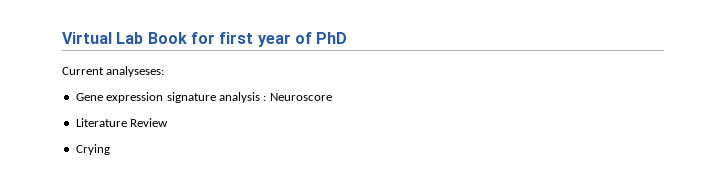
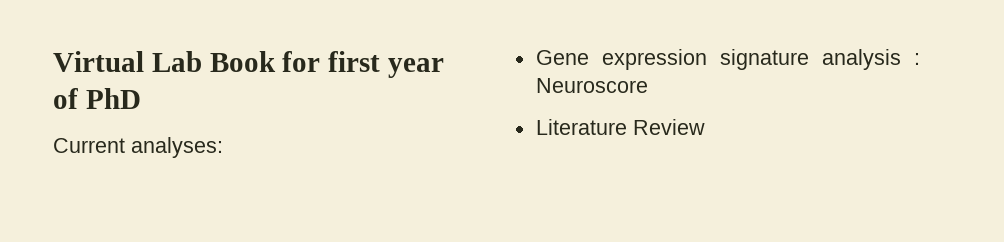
- Current analyseses:
+ Current analyses:
- Crying

